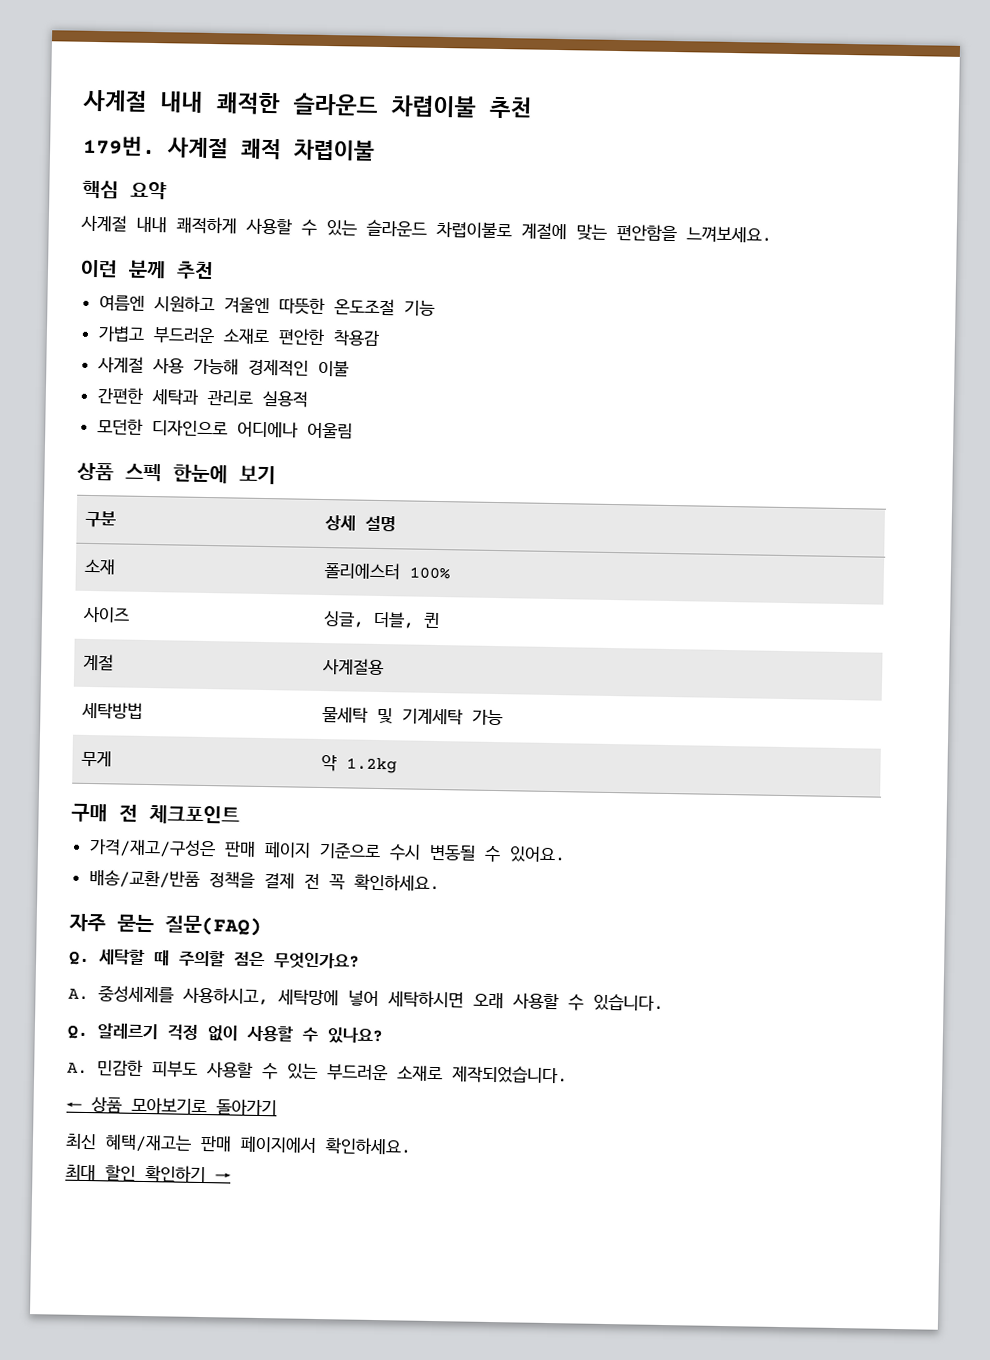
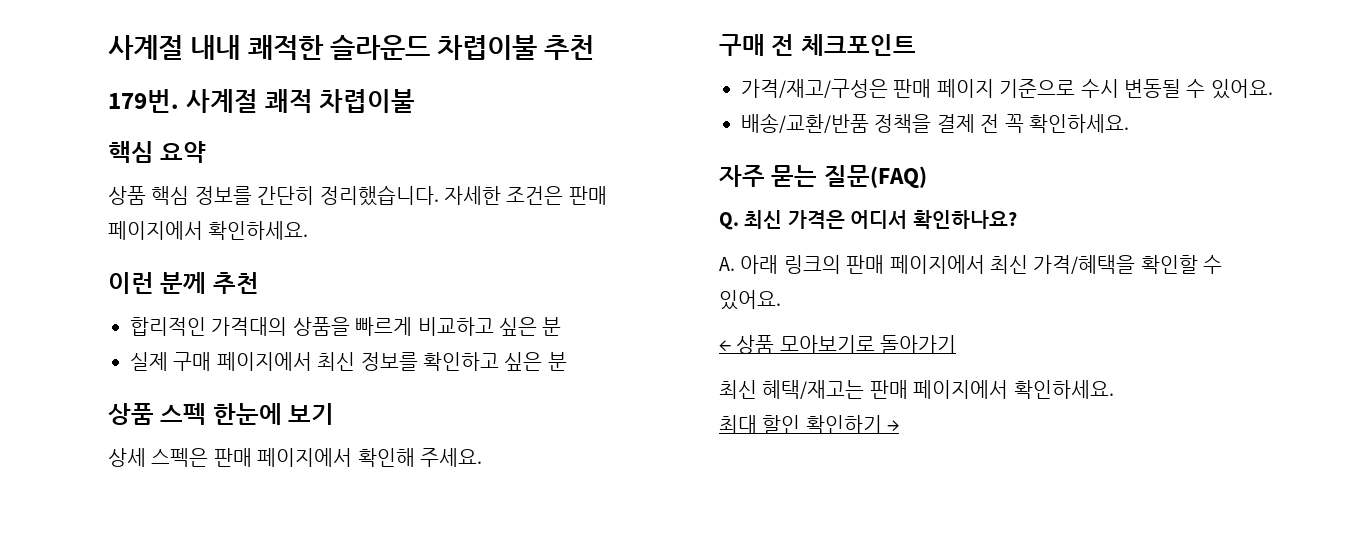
- 사계절 내내 쾌적하게 사용할 수 있는 슬라운드 차렵이불로 계절에 맞는 편안함을 느껴보세요.
+ 상품 핵심 정보를 간단히 정리했습니다. 자세한 조건은 판매 페이지에서 확인하세요.
  이런 분께 추천
- 여름엔 시원하고 겨울엔 따뜻한 온도조절 기능
- 가볍고 부드러운 소재로 편안한 착용감
- 사계절 사용 가능해 경제적인 이불
- 간편한 세탁과 관리로 실용적
- 모던한 디자인으로 어디에나 어울림
+ 합리적인 가격대의 상품을 빠르게 비교하고 싶은 분
+ 실제 구매 페이지에서 최신 정보를 확인하고 싶은 분
  상품 스펙 한눈에 보기
- 구분 | 상세 설명
- 소재 | 폴리에스터 100%
- 사이즈 | 싱글, 더블, 퀸
- 계절 | 사계절용
- 세탁방법 | 물세탁 및 기계세탁 가능
- 무게 | 약 1.2kg
+ 상세 스펙은 판매 페이지에서 확인해 주세요.
- Q. 세탁할 때 주의할 점은 무엇인가요?
- A. 중성세제를 사용하시고, 세탁망에 넣어 세탁하시면 오래 사용할 수 있습니다.
- Q. 알레르기 걱정 없이 사용할 수 있나요?
- A. 민감한 피부도 사용할 수 있는 부드러운 소재로 제작되었습니다.
+ Q. 최신 가격은 어디서 확인하나요?
+ A. 아래 링크의 판매 페이지에서 최신 가격/혜택을 확인할 수 있어요.

